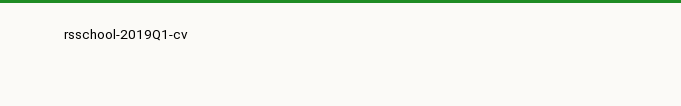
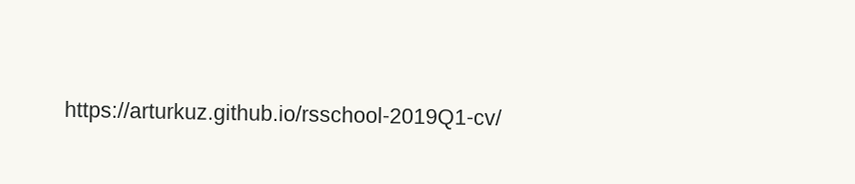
- rsschool-2019Q1-cv
+ https://arturkuz.github.io/rsschool-2019Q1-cv/

